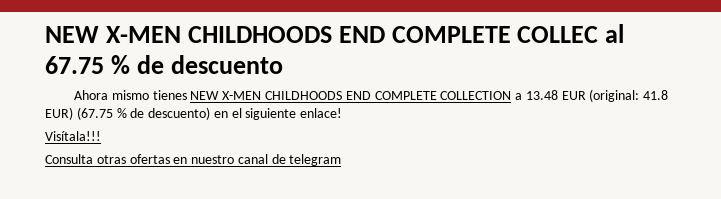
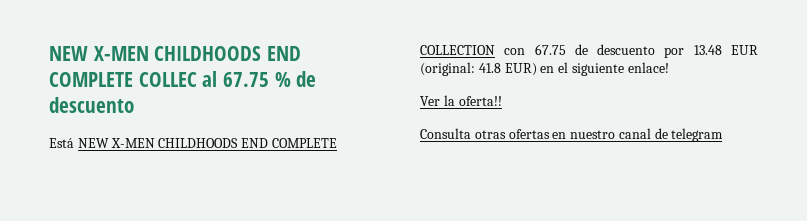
- Ahora mismo tienes NEW X-MEN CHILDHOODS END COMPLETE COLLECTION a 13.48 EUR (original: 41.8 EUR) (67.75 % de descuento) en el siguiente enlace!
+ Está NEW X-MEN CHILDHOODS END COMPLETE COLLECTION con 67.75 de descuento por 13.48 EUR (original: 41.8 EUR) en el siguiente enlace!
- Visítala!!!
+ Ver la oferta!!

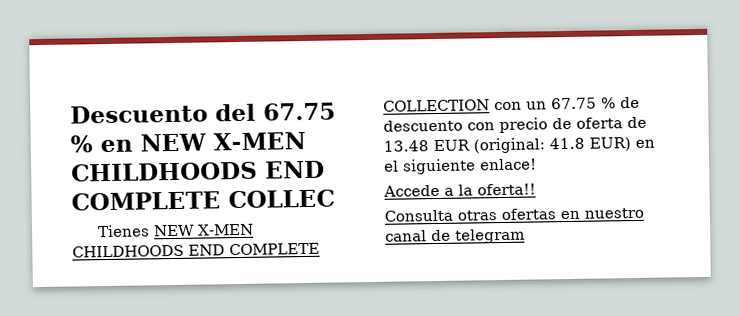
- NEW X-MEN CHILDHOODS END COMPLETE COLLEC al 67.75 % de descuento
- Está NEW X-MEN CHILDHOODS END COMPLETE COLLECTION con 67.75 de descuento por 13.48 EUR (original: 41.8 EUR) en el siguiente enlace!
+ Descuento del 67.75 % en NEW X-MEN CHILDHOODS END COMPLETE COLLEC
+ Tienes NEW X-MEN CHILDHOODS END COMPLETE COLLECTION con un 67.75 % de descuento con precio de oferta de 13.48 EUR (original: 41.8 EUR) en el siguiente enlace!
- Ver la oferta!!
+ Accede a la oferta!!

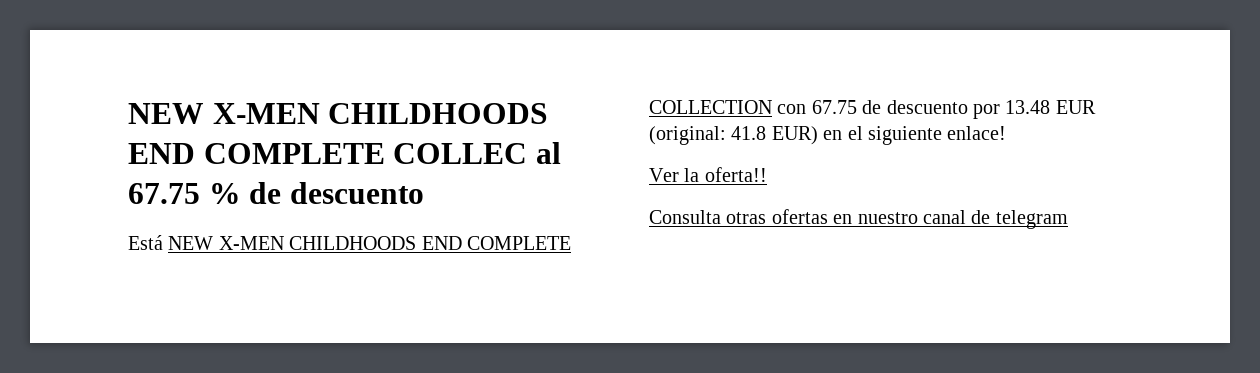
- Descuento del 67.75 % en NEW X-MEN CHILDHOODS END COMPLETE COLLEC
- Tienes NEW X-MEN CHILDHOODS END COMPLETE COLLECTION con un 67.75 % de descuento con precio de oferta de 13.48 EUR (original: 41.8 EUR) en el siguiente enlace!
+ NEW X-MEN CHILDHOODS END COMPLETE COLLEC al 67.75 % de descuento
+ Está NEW X-MEN CHILDHOODS END COMPLETE COLLECTION con 67.75 de descuento por 13.48 EUR (original: 41.8 EUR) en el siguiente enlace!
- Accede a la oferta!!
+ Ver la oferta!!

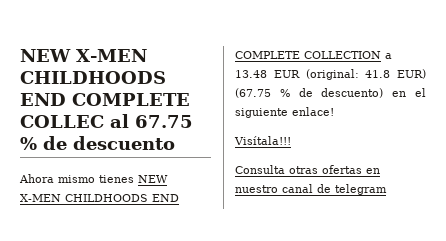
- Está NEW X-MEN CHILDHOODS END COMPLETE COLLECTION con 67.75 de descuento por 13.48 EUR (original: 41.8 EUR) en el siguiente enlace!
+ Ahora mismo tienes NEW X-MEN CHILDHOODS END COMPLETE COLLECTION a 13.48 EUR (original: 41.8 EUR) (67.75 % de descuento) en el siguiente enlace!
- Ver la oferta!!
+ Visítala!!!

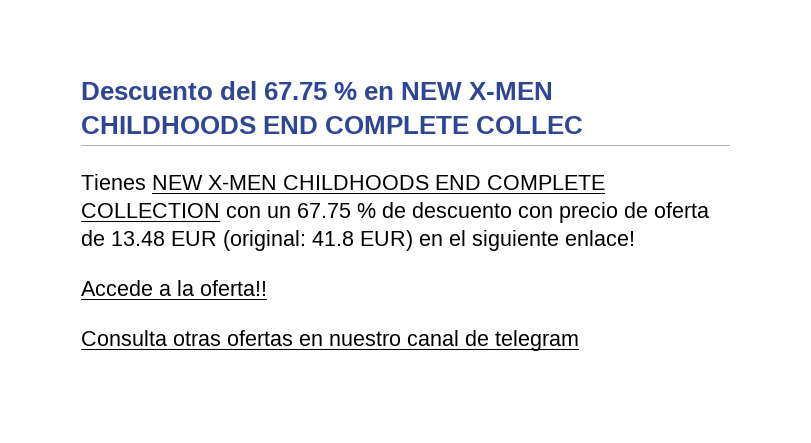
- NEW X-MEN CHILDHOODS END COMPLETE COLLEC al 67.75 % de descuento
- Ahora mismo tienes NEW X-MEN CHILDHOODS END COMPLETE COLLECTION a 13.48 EUR (original: 41.8 EUR) (67.75 % de descuento) en el siguiente enlace!
+ Descuento del 67.75 % en NEW X-MEN CHILDHOODS END COMPLETE COLLEC
+ Tienes NEW X-MEN CHILDHOODS END COMPLETE COLLECTION con un 67.75 % de descuento con precio de oferta de 13.48 EUR (original: 41.8 EUR) en el siguiente enlace!
- Visítala!!!
+ Accede a la oferta!!

